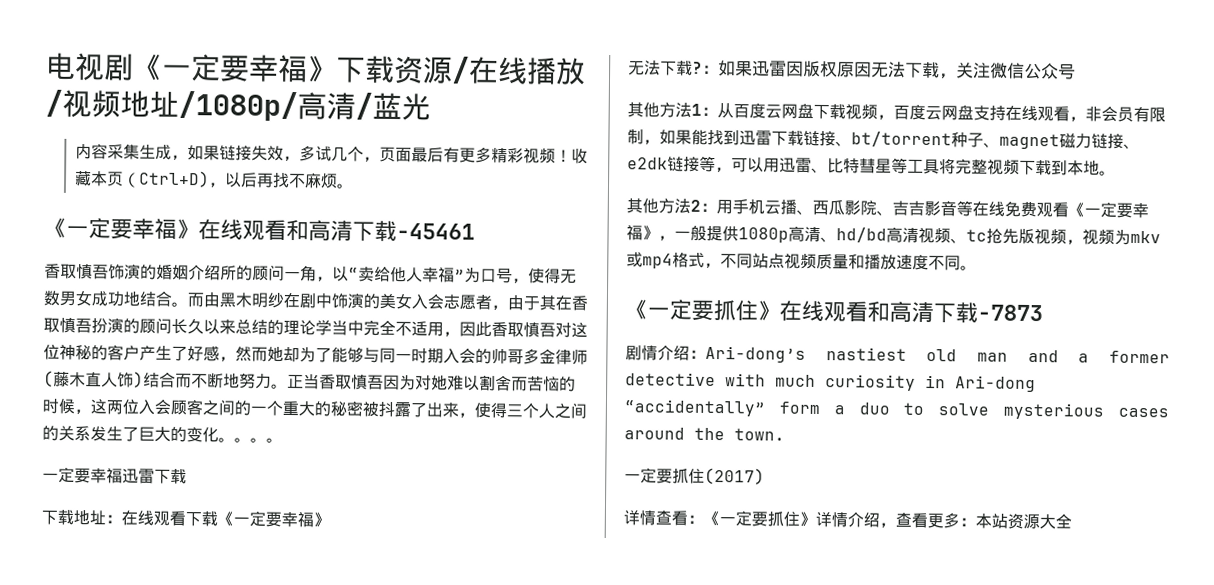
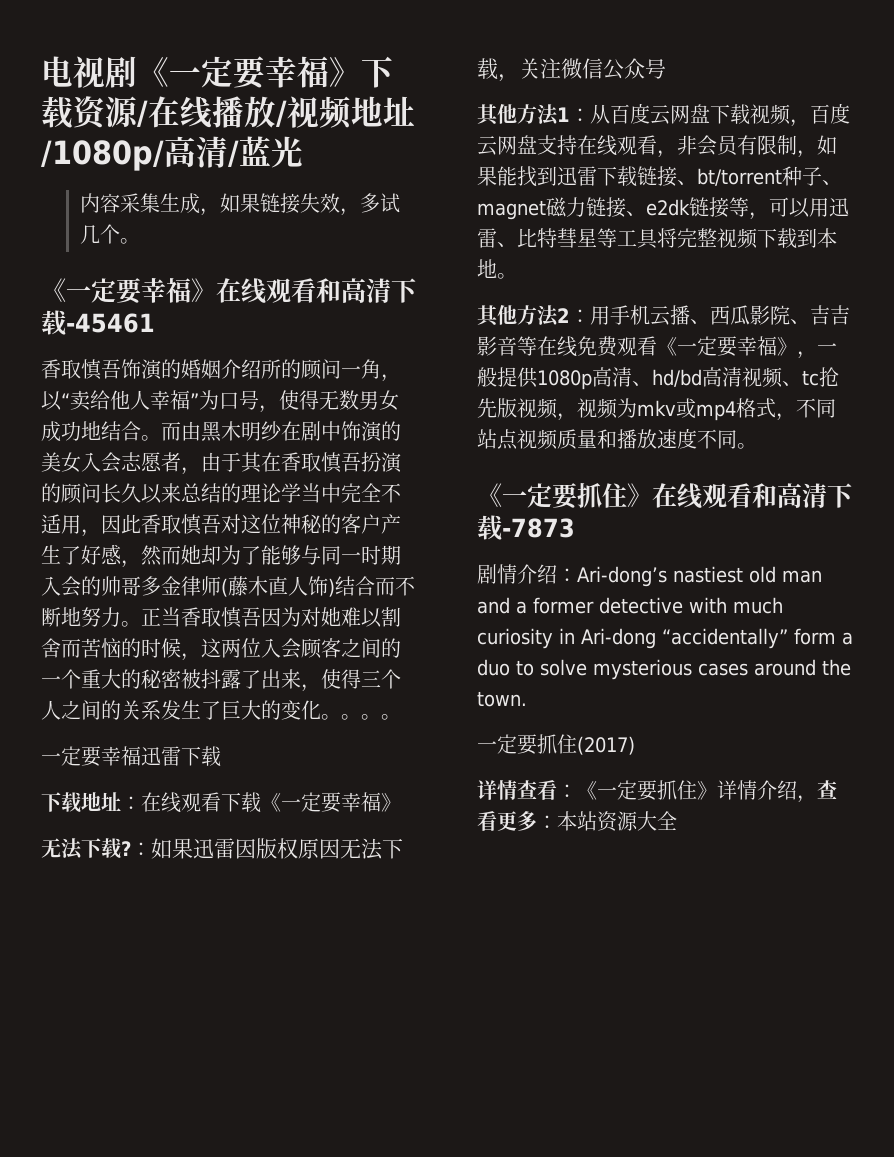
- 内容采集生成，如果链接失效，多试几个，页面最后有更多精彩视频！收藏本页（Ctrl+D)，以后再找不麻烦。
+ 内容采集生成，如果链接失效，多试几个。

